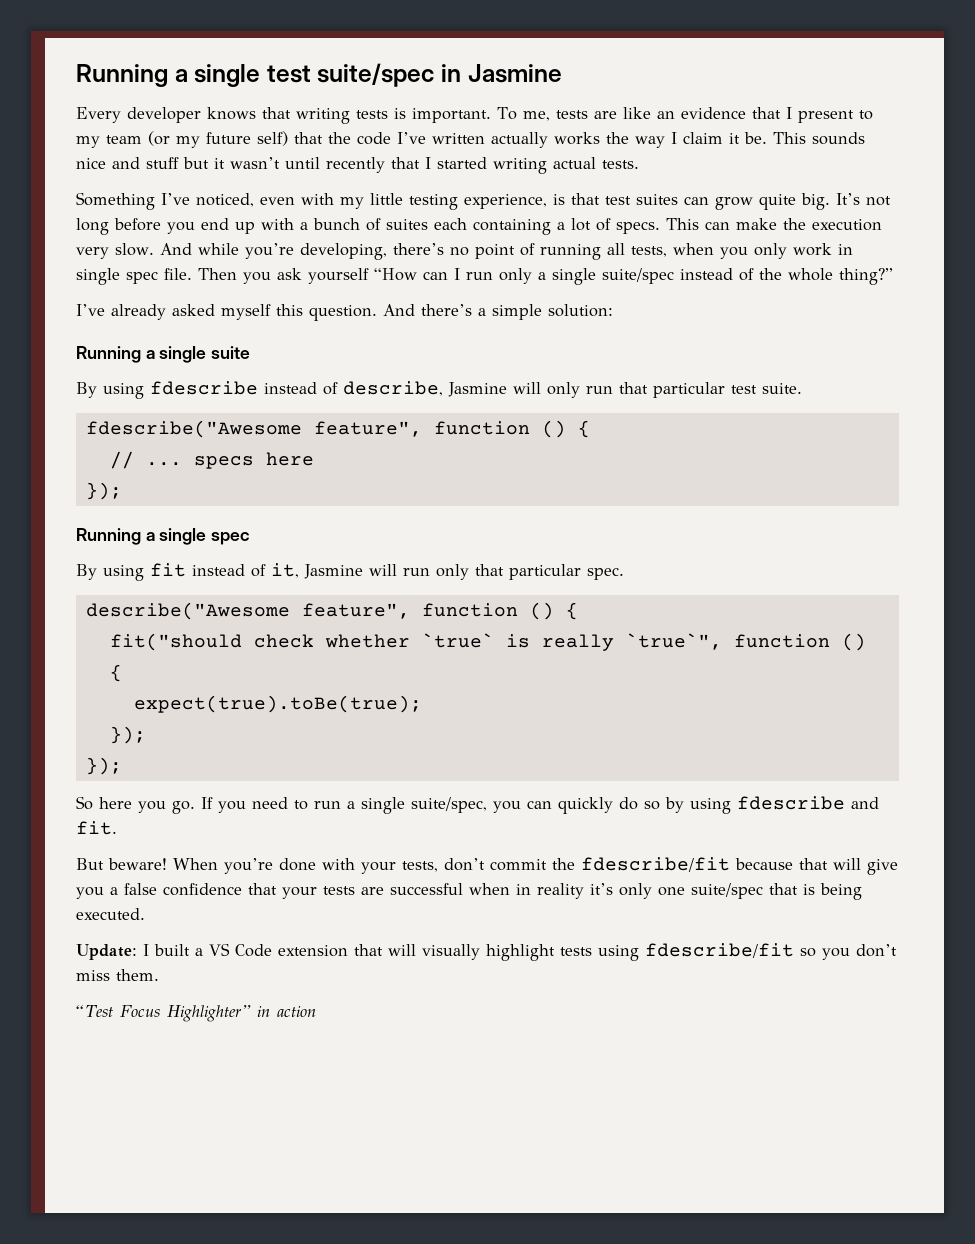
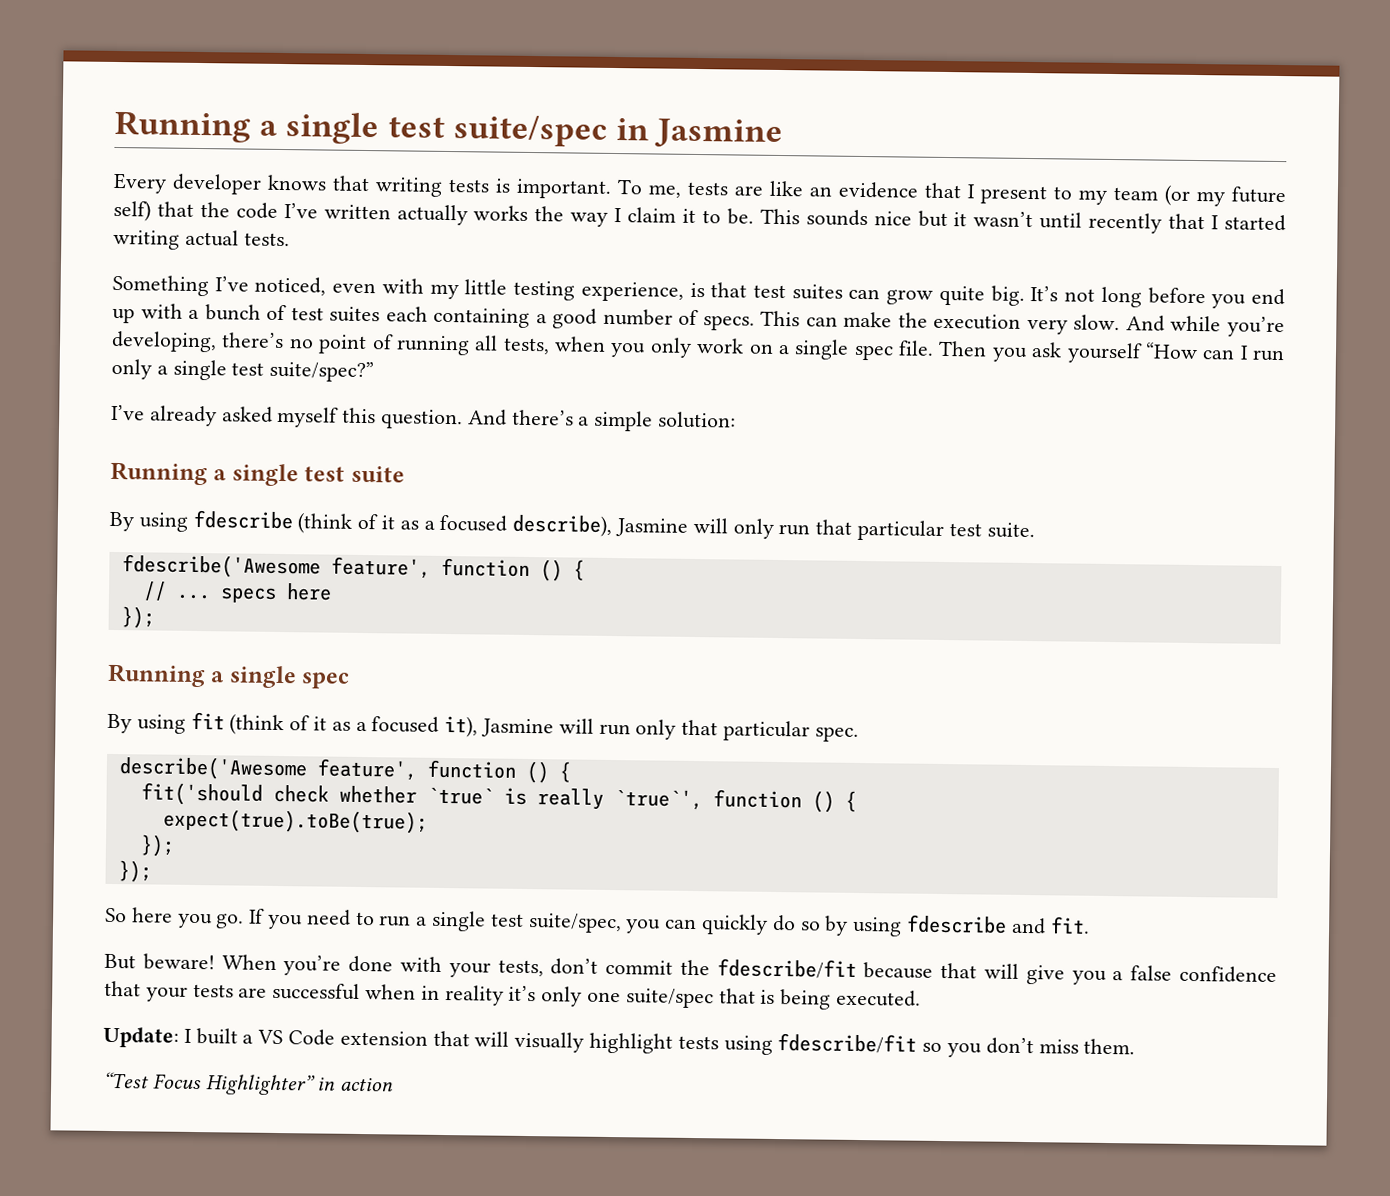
- To me, tests are like an evidence that I present to my team (or my future self) that the code I’ve written actually works the way I claim it be.
+ To me, tests are like an evidence that I present to my team (or my future self) that the code I’ve written actually works the way I claim it to be.
- This sounds nice and stuff but it wasn’t until recently that I started writing actual tests.
+ This sounds nice but it wasn’t until recently that I started writing actual tests.
- It’s not long before you end up with a bunch of suites each containing a lot of specs.
+ It’s not long before you end up with a bunch of test suites each containing a good number of specs.
- And while you’re developing, there’s no point of running all tests, when you only work in single spec file.
+ And while you’re developing, there’s no point of running all tests, when you only work on a single spec file.
- Then you ask yourself “How can I run only a single suite/spec instead of the whole thing?”
+ Then you ask yourself “How can I run only a single test suite/spec?”
- Running a single suite
+ Running a single test suite
- By using fdescribe instead of describe, Jasmine will only run that particular test suite.
+ By using fdescribe (think of it as a focused describe), Jasmine will only run that particular test suite.
- fdescribe("Awesome feature", function () {
+ fdescribe('Awesome feature', function () {
- By using fit instead of it, Jasmine will run only that particular spec.
+ By using fit (think of it as a focused it), Jasmine will run only that particular spec.
- describe("Awesome feature", function () {
- fit("should check whether `true` is really `true`", function () {
+ describe('Awesome feature', function () {
+ fit('should check whether `true` is really `true`', function () {
- If you need to run a single suite/spec, you can quickly do so by using fdescribe and fit.
+ If you need to run a single test suite/spec, you can quickly do so by using fdescribe and fit.

